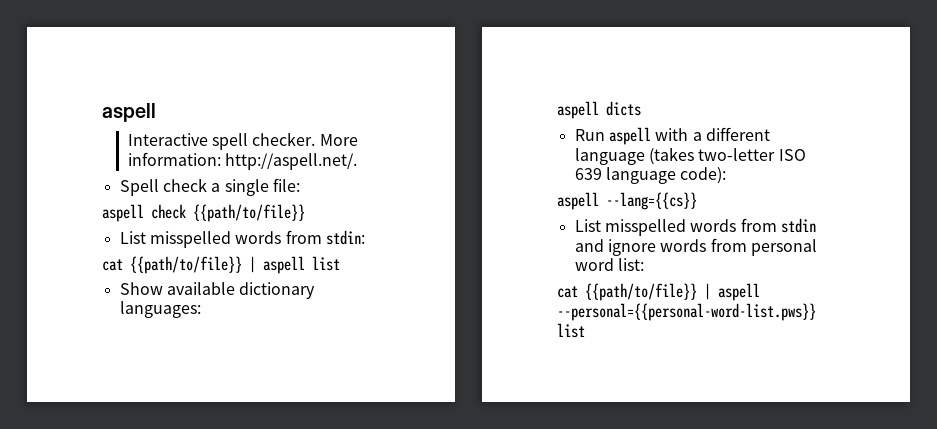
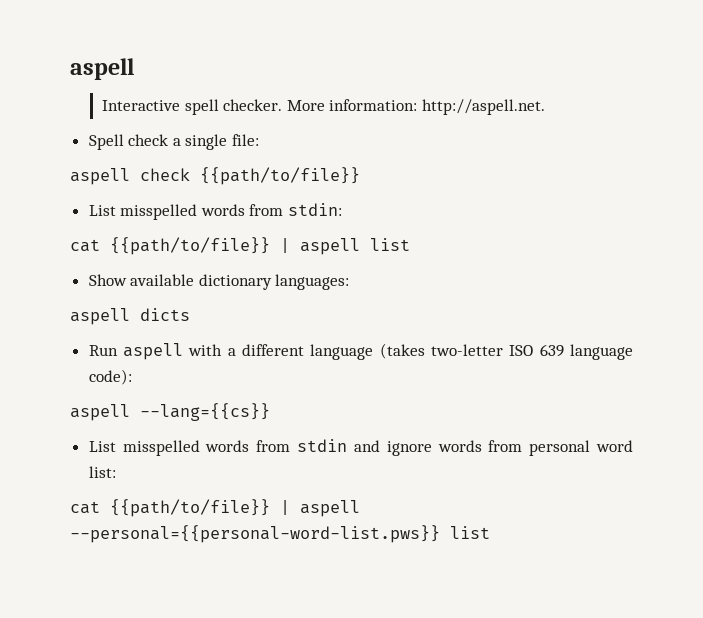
- More information: http://aspell.net/.
+ More information: http://aspell.net.

